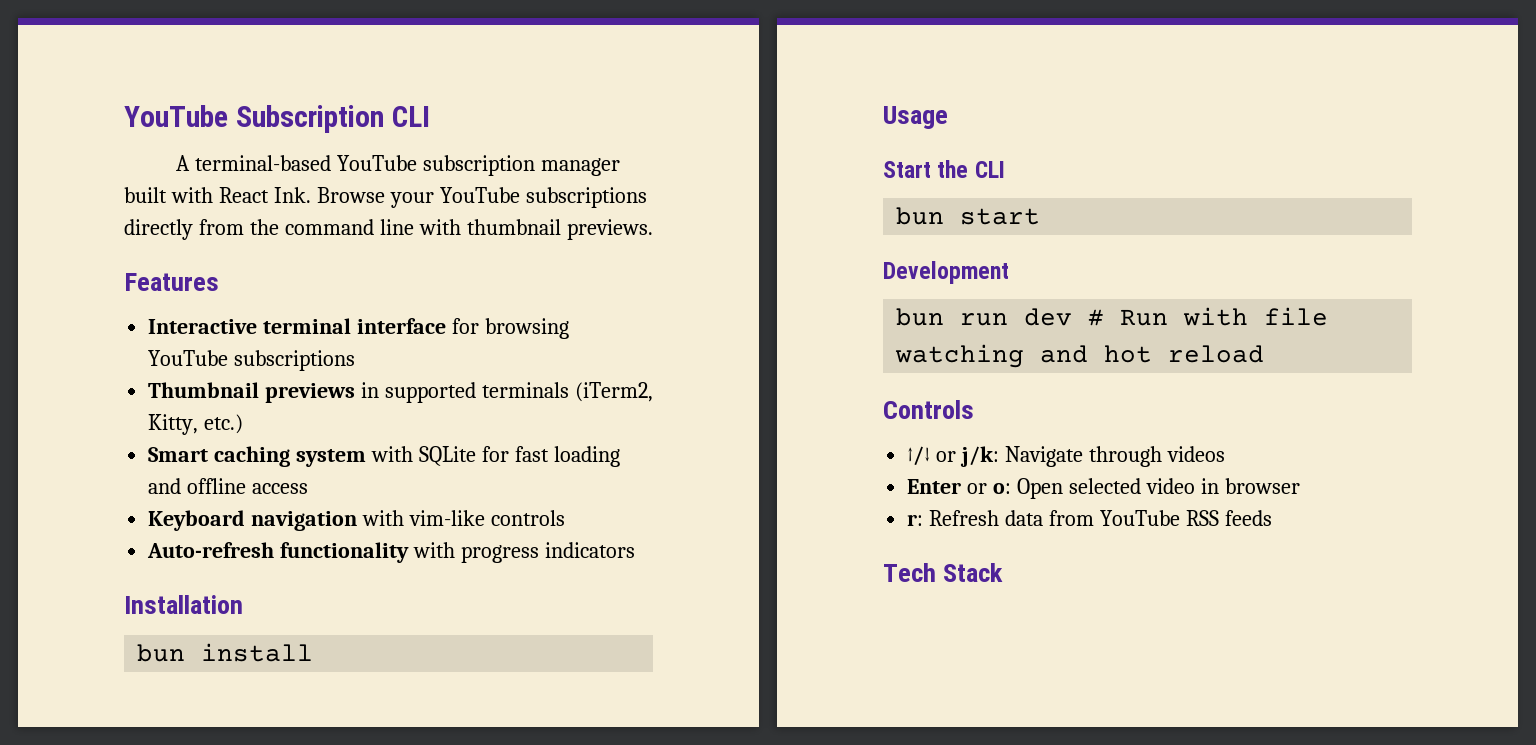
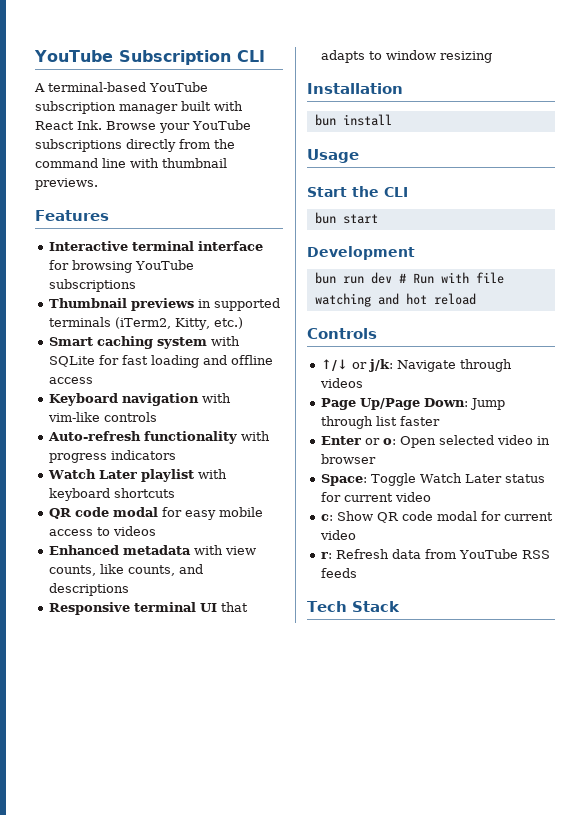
+ Watch Later playlist with keyboard shortcuts
+ QR code modal for easy mobile access to videos
+ Enhanced metadata with view counts, like counts, and descriptions
+ Responsive terminal UI that adapts to window resizing
+ Page Up/Page Down: Jump through list faster
+ Space: Toggle Watch Later status for current video
+ c: Show QR code modal for current video

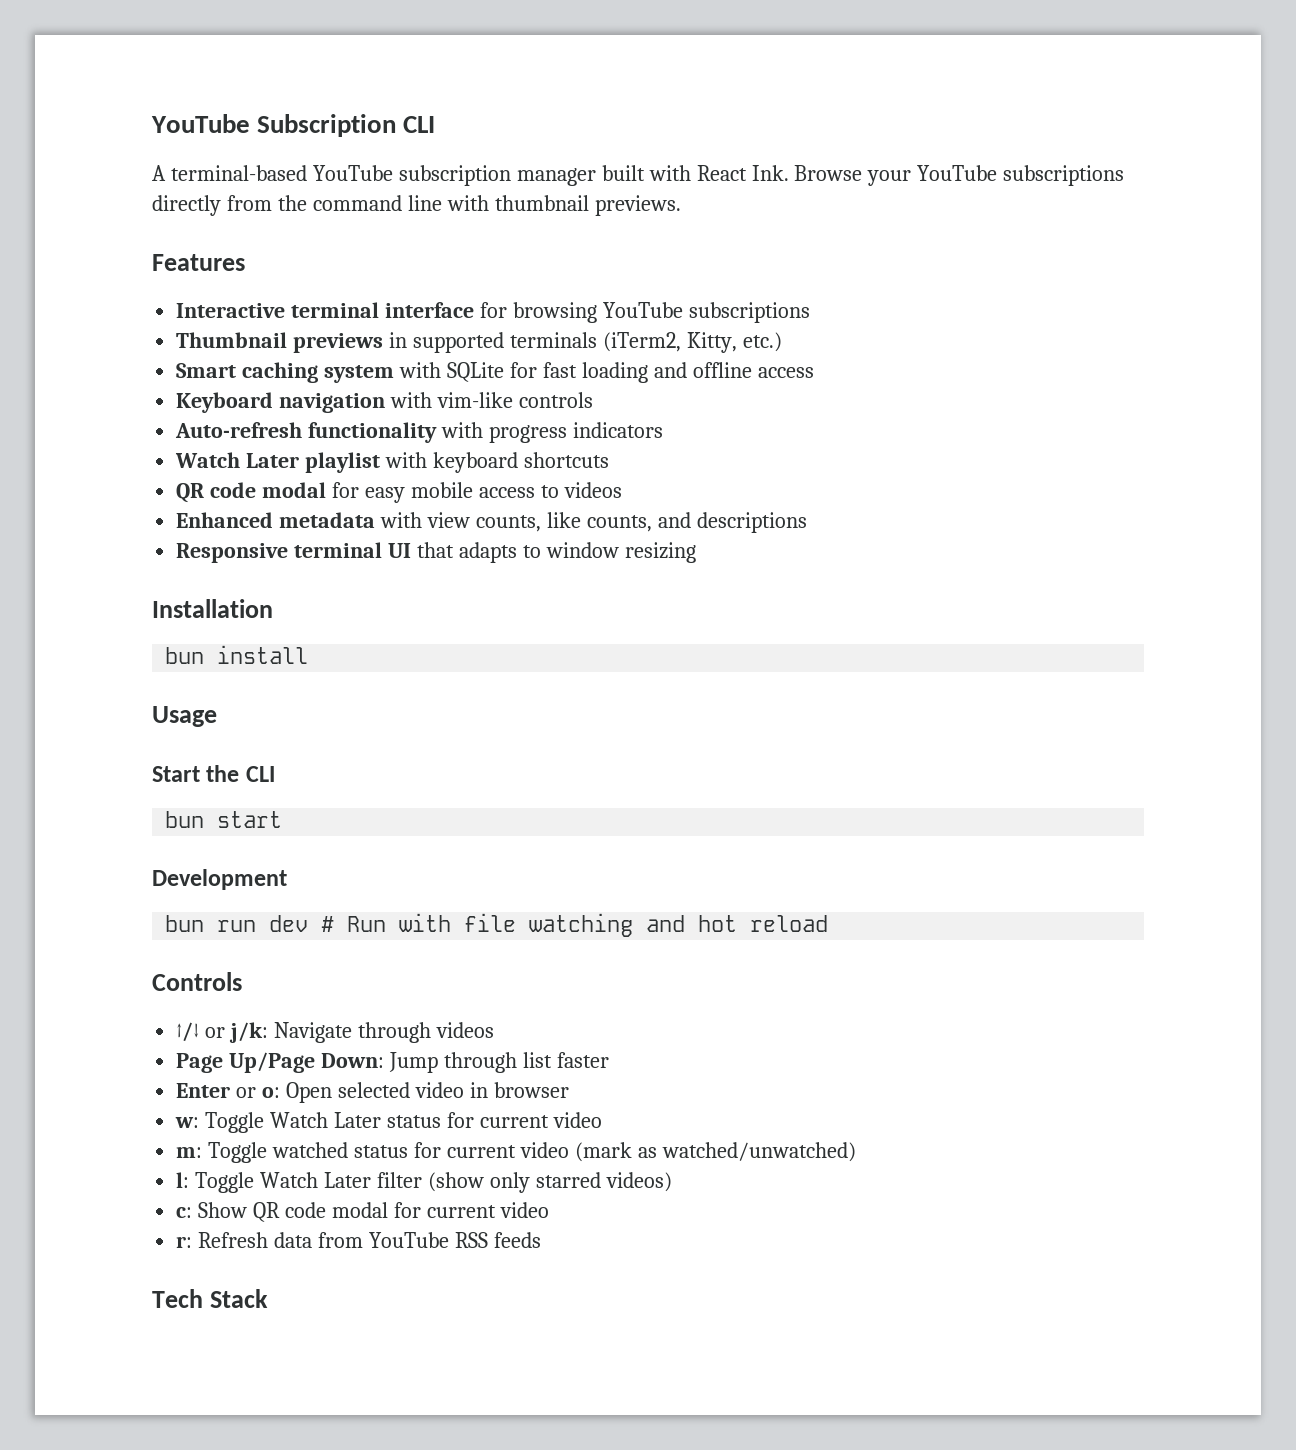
- Space: Toggle Watch Later status for current video
+ w: Toggle Watch Later status for current video
+ m: Toggle watched status for current video (mark as watched/unwatched)
+ l: Toggle Watch Later filter (show only starred videos)

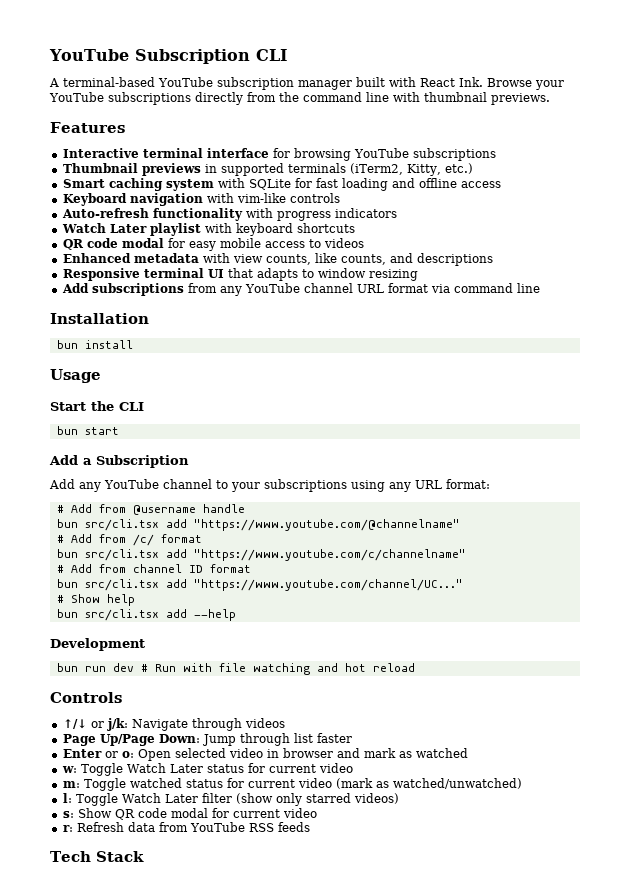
+ Add subscriptions from any YouTube channel URL format via command line
+ Add a Subscription
+ Add any YouTube channel to your subscriptions using any URL format:
+ # Add from @username handle
+ bun src/cli.tsx add "https://www.youtube.com/@channelname"
+ # Add from /c/ format
+ bun src/cli.tsx add "https://www.youtube.com/c/channelname"
+ # Add from channel ID format
+ bun src/cli.tsx add "https://www.youtube.com/channel/UC..."
+ # Show help
+ bun src/cli.tsx add --help
- Enter or o: Open selected video in browser
+ Enter or o: Open selected video in browser and mark as watched
- c: Show QR code modal for current video
+ s: Show QR code modal for current video

